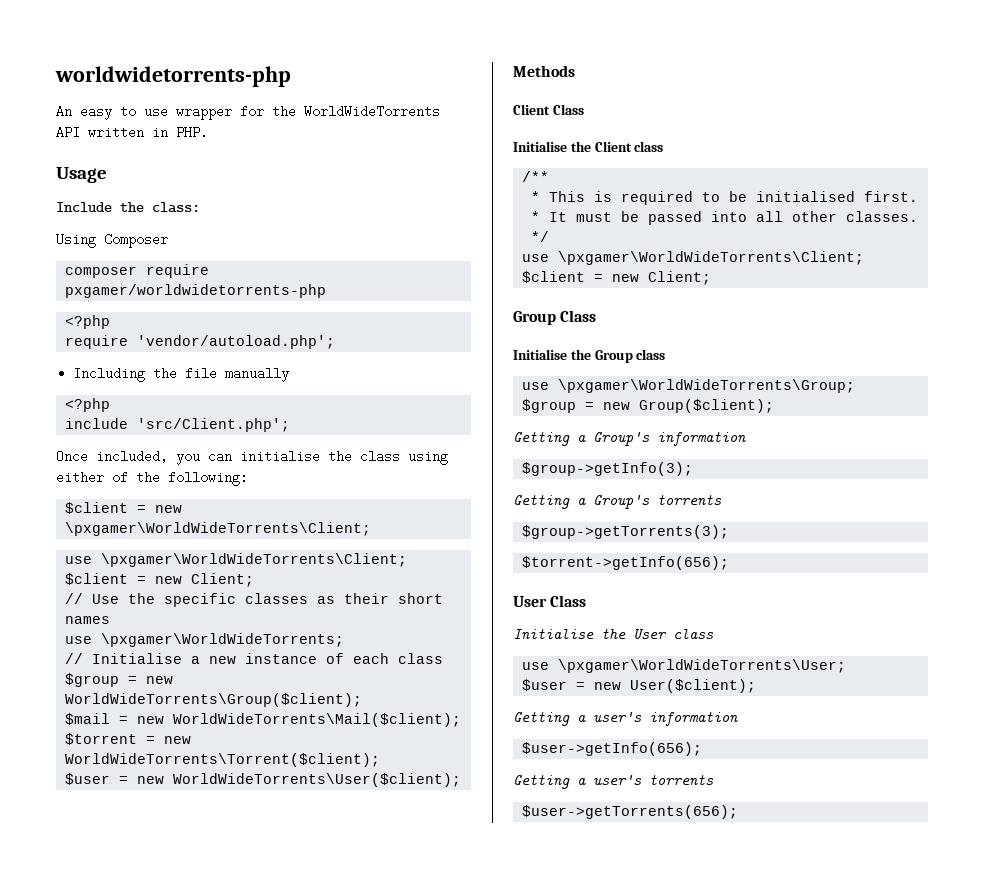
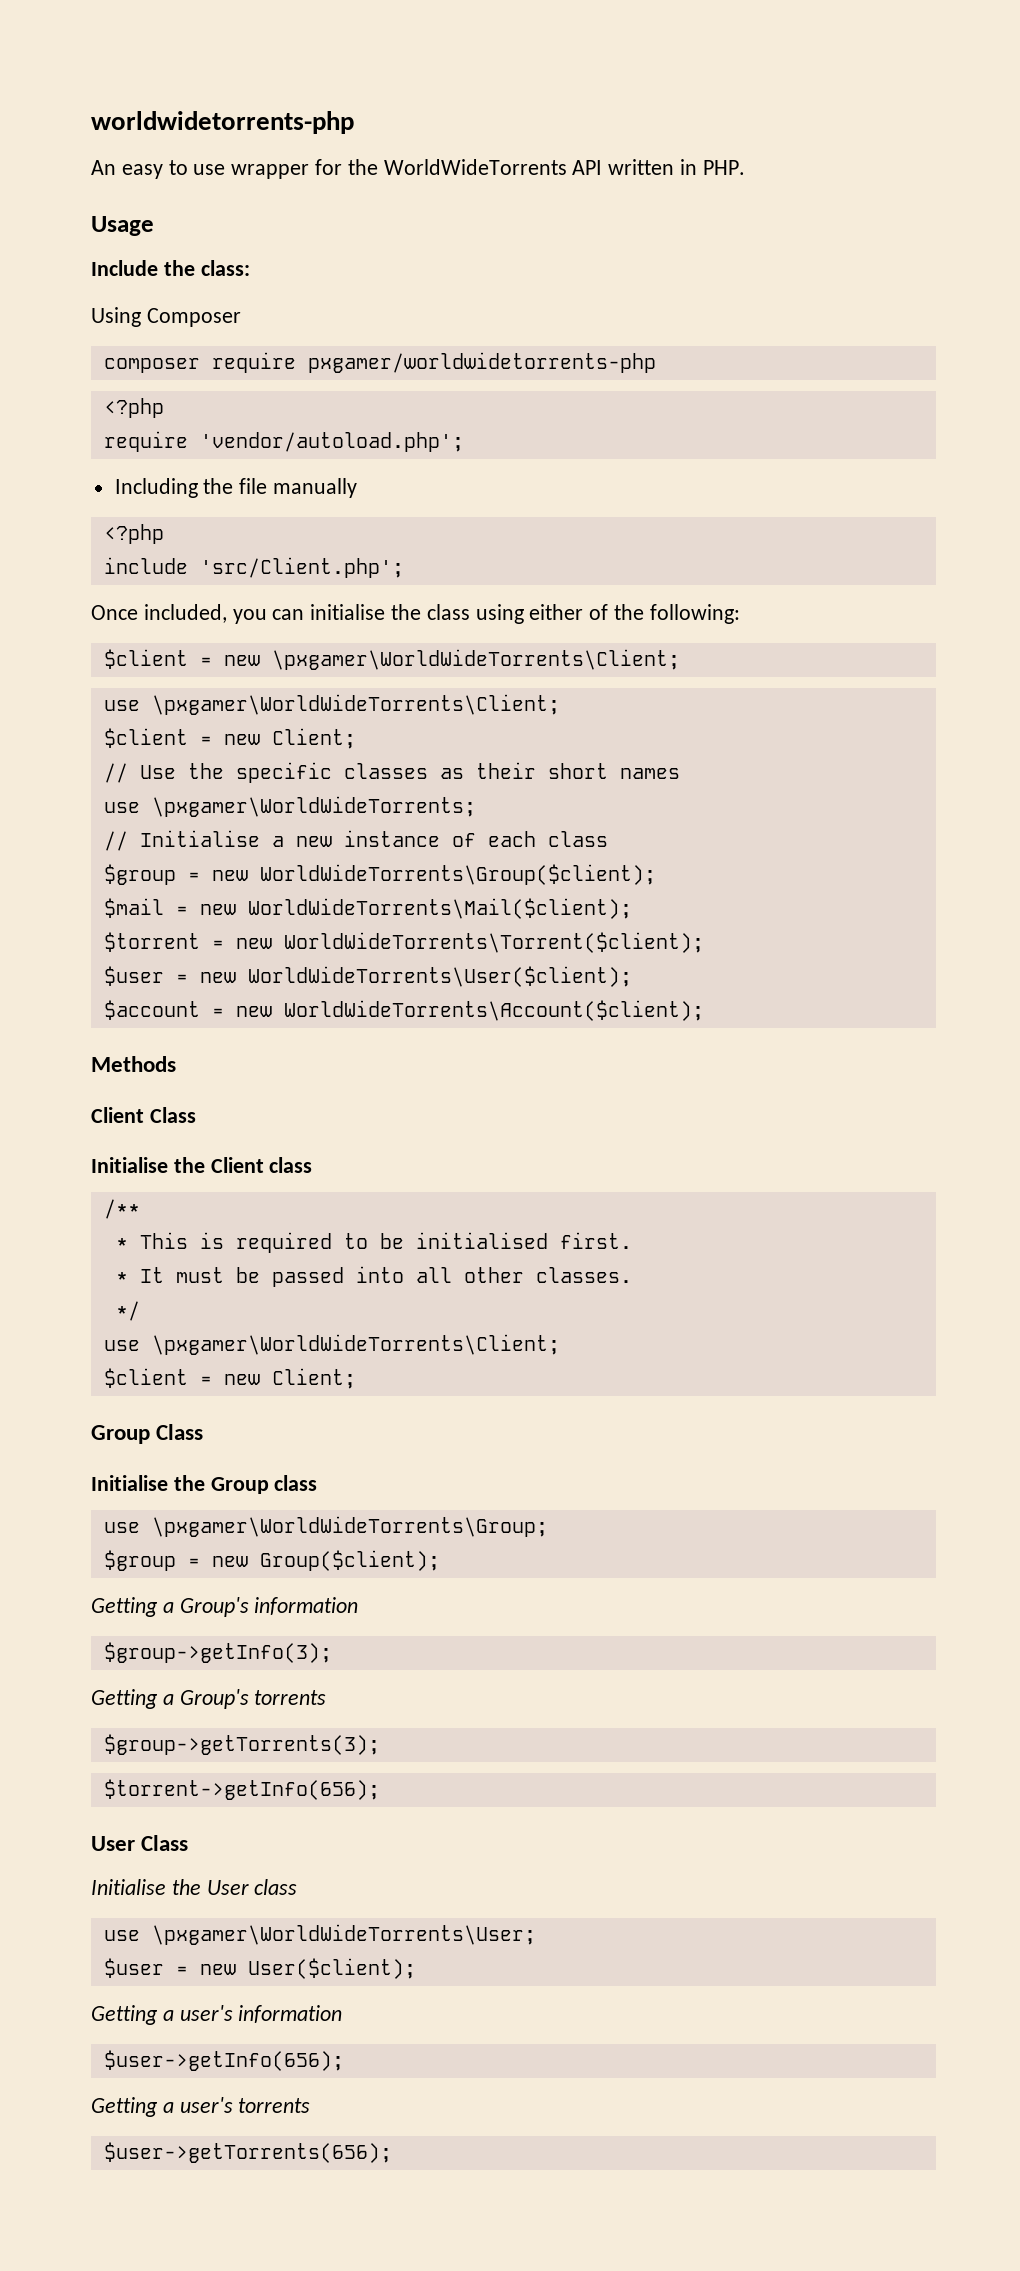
+ $account = new WorldWideTorrents\Account($client);

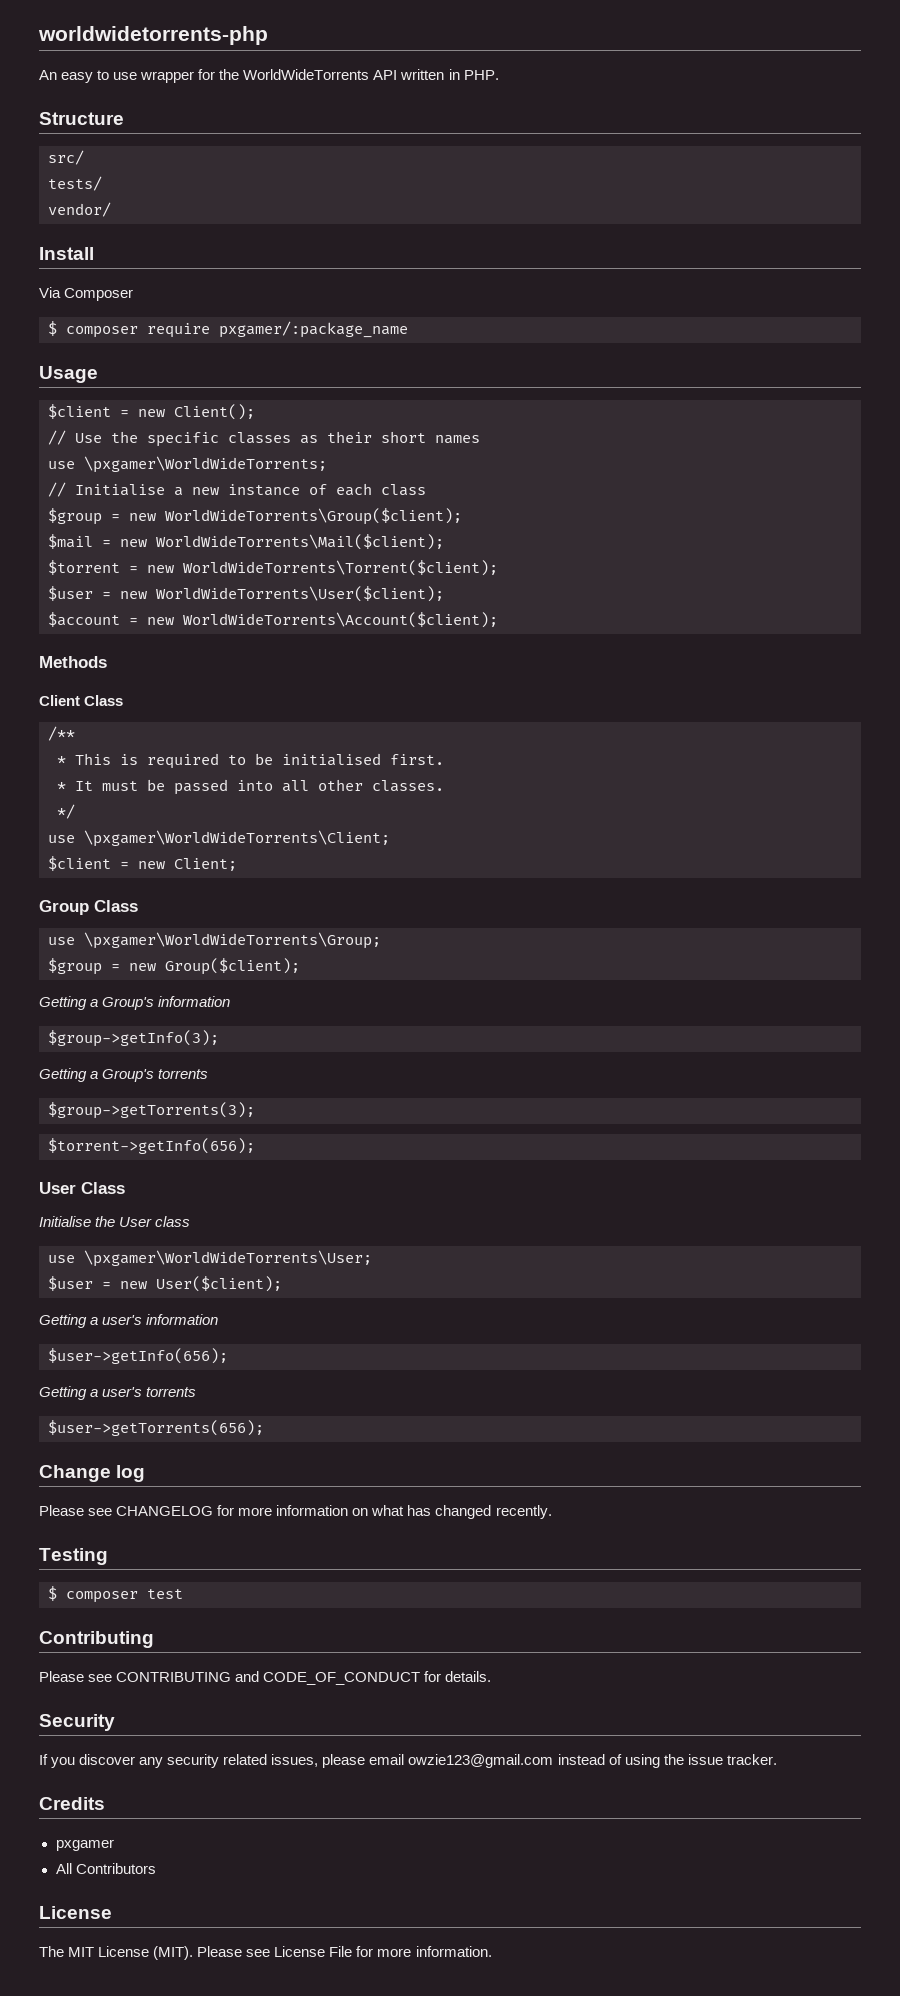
- Usage
- Include the class:
- Using Composer
+ Structure
+ src/
+ tests/
+ vendor/
+ Install
+ Via Composer
- composer require pxgamer/worldwidetorrents-php
- <?php
- require 'vendor/autoload.php';
- Including the file manually
- <?php
- include 'src/Client.php';
- Once included, you can initialise the class using either of the following:
- $client = new \pxgamer\WorldWideTorrents\Client;
- use \pxgamer\WorldWideTorrents\Client;
- $client = new Client;
+ $ composer require pxgamer/:package_name
+ Usage
+ $client = new Client();
- Initialise the Client class
- Initialise the Group class
+ Change log
+ Please see CHANGELOG for more information on what has changed recently.
+ Testing
+ $ composer test
+ Contributing
+ Please see CONTRIBUTING and CODE_OF_CONDUCT for details.
+ Security
+ If you discover any security related issues, please email owzie123@gmail.com instead of using the issue tracker.
+ Credits
+ pxgamer
+ All Contributors
+ License
+ The MIT License (MIT). Please see License File for more information.

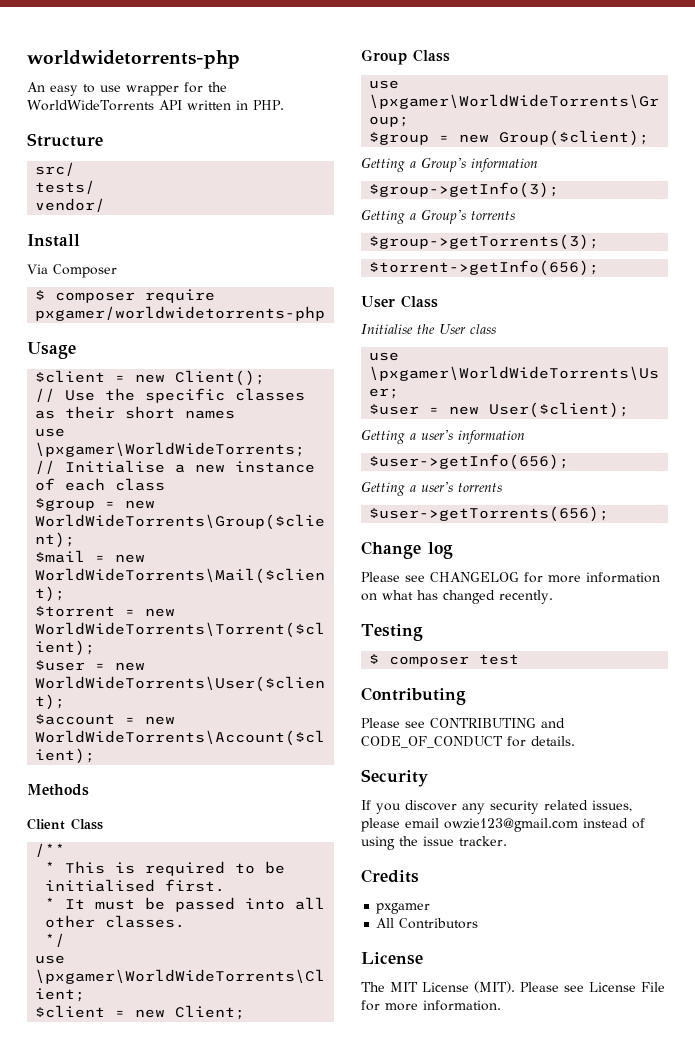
- $ composer require pxgamer/:package_name
+ $ composer require pxgamer/worldwidetorrents-php

